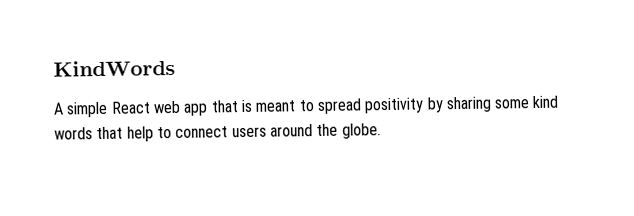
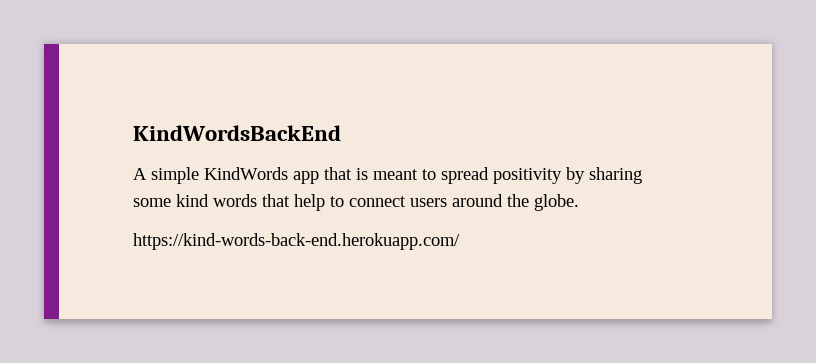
- KindWords
+ KindWordsBackEnd
- A simple React web app that is meant to spread positivity by sharing some kind words that help to connect users around the globe.
+ A simple KindWords app that is meant to spread positivity by sharing some kind words that help to connect users around the globe.
+ https://kind-words-back-end.herokuapp.com/

